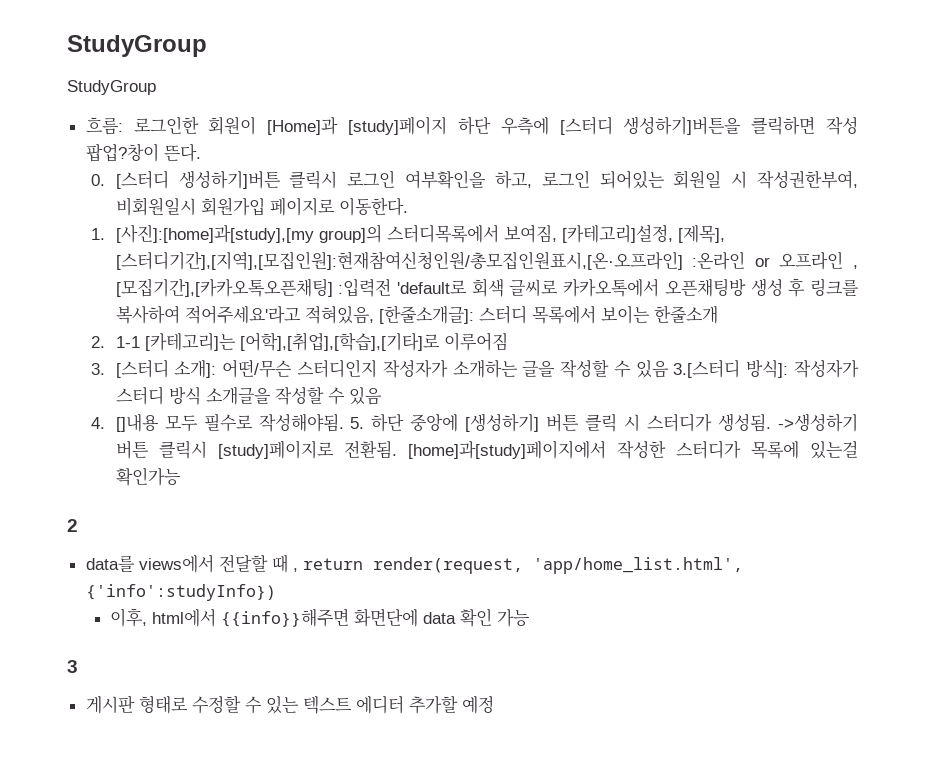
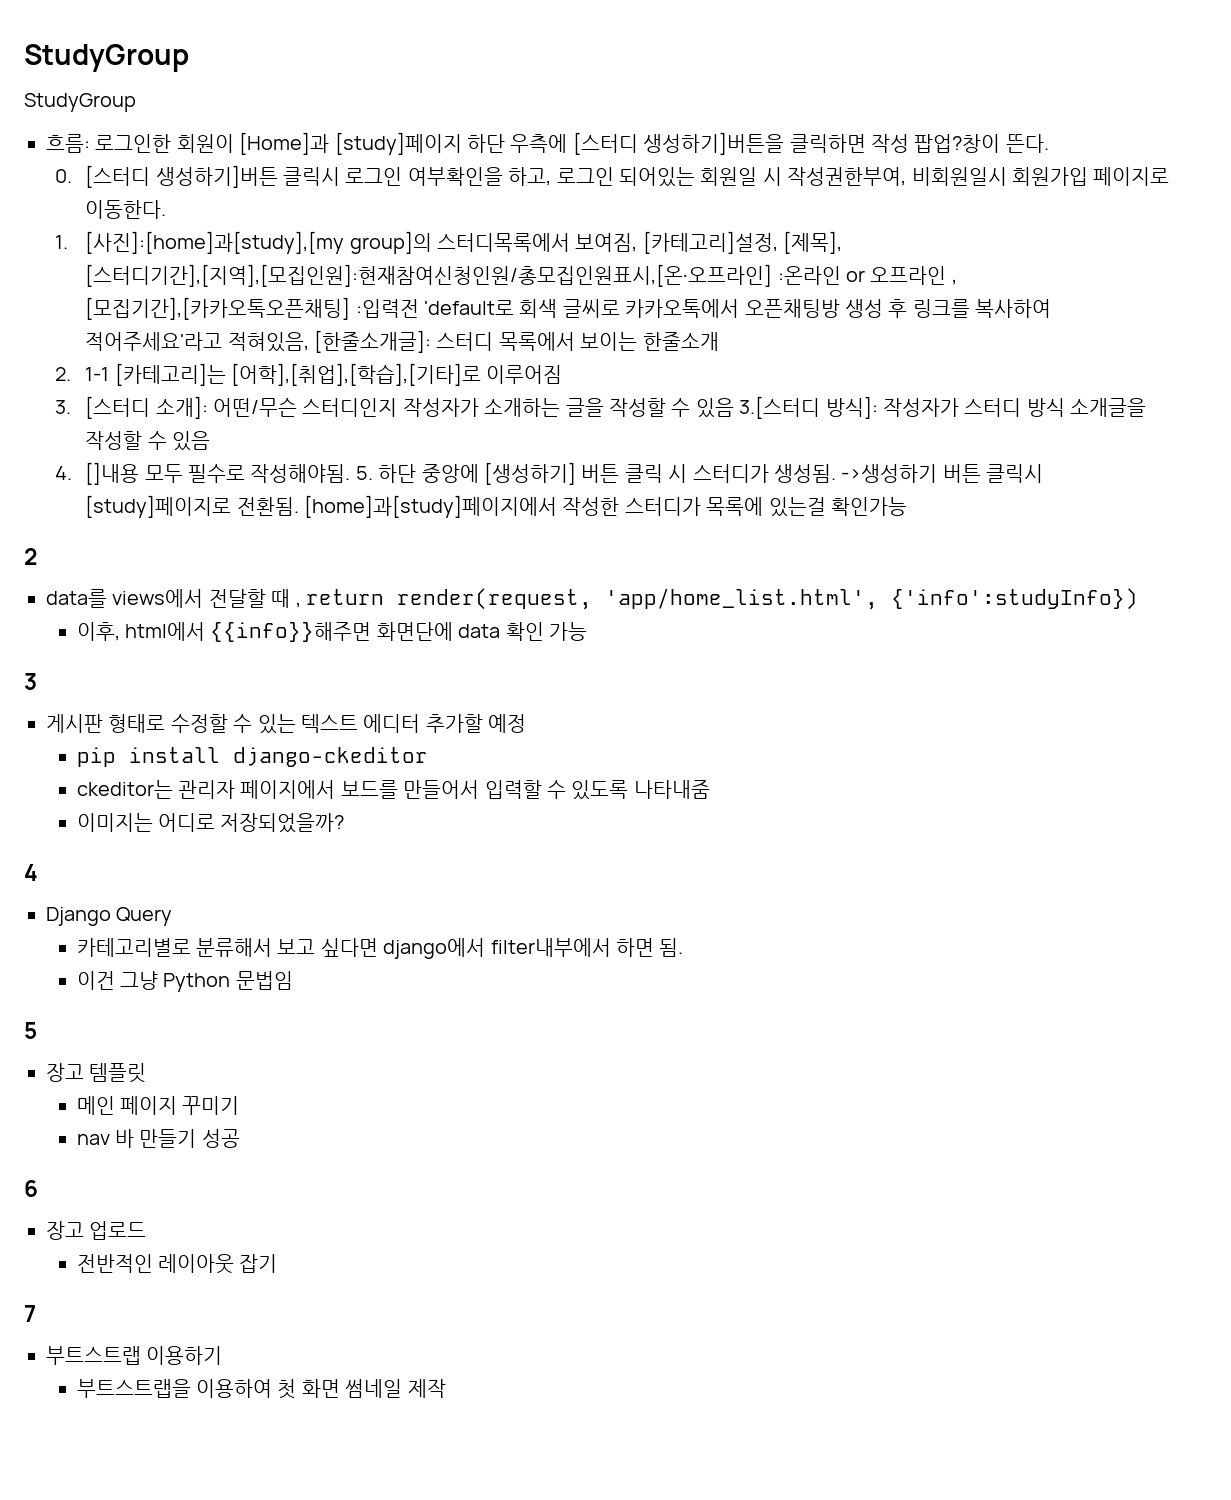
+ pip install django-ckeditor
+ ckeditor는 관리자 페이지에서 보드를 만들어서 입력할 수 있도록 나타내줌
+ 이미지는 어디로 저장되었을까?
+ 4
+ Django Query
+ 카테고리별로 분류해서 보고 싶다면 django에서 filter내부에서 하면 됨.
+ 이건 그냥 Python 문법임
+ 5
+ 장고 템플릿
+ 메인 페이지 꾸미기
+ nav 바 만들기 성공
+ 6
+ 장고 업로드
+ 전반적인 레이아웃 잡기
+ 7
+ 부트스트랩 이용하기
+ 부트스트랩을 이용하여 첫 화면 썸네일 제작

